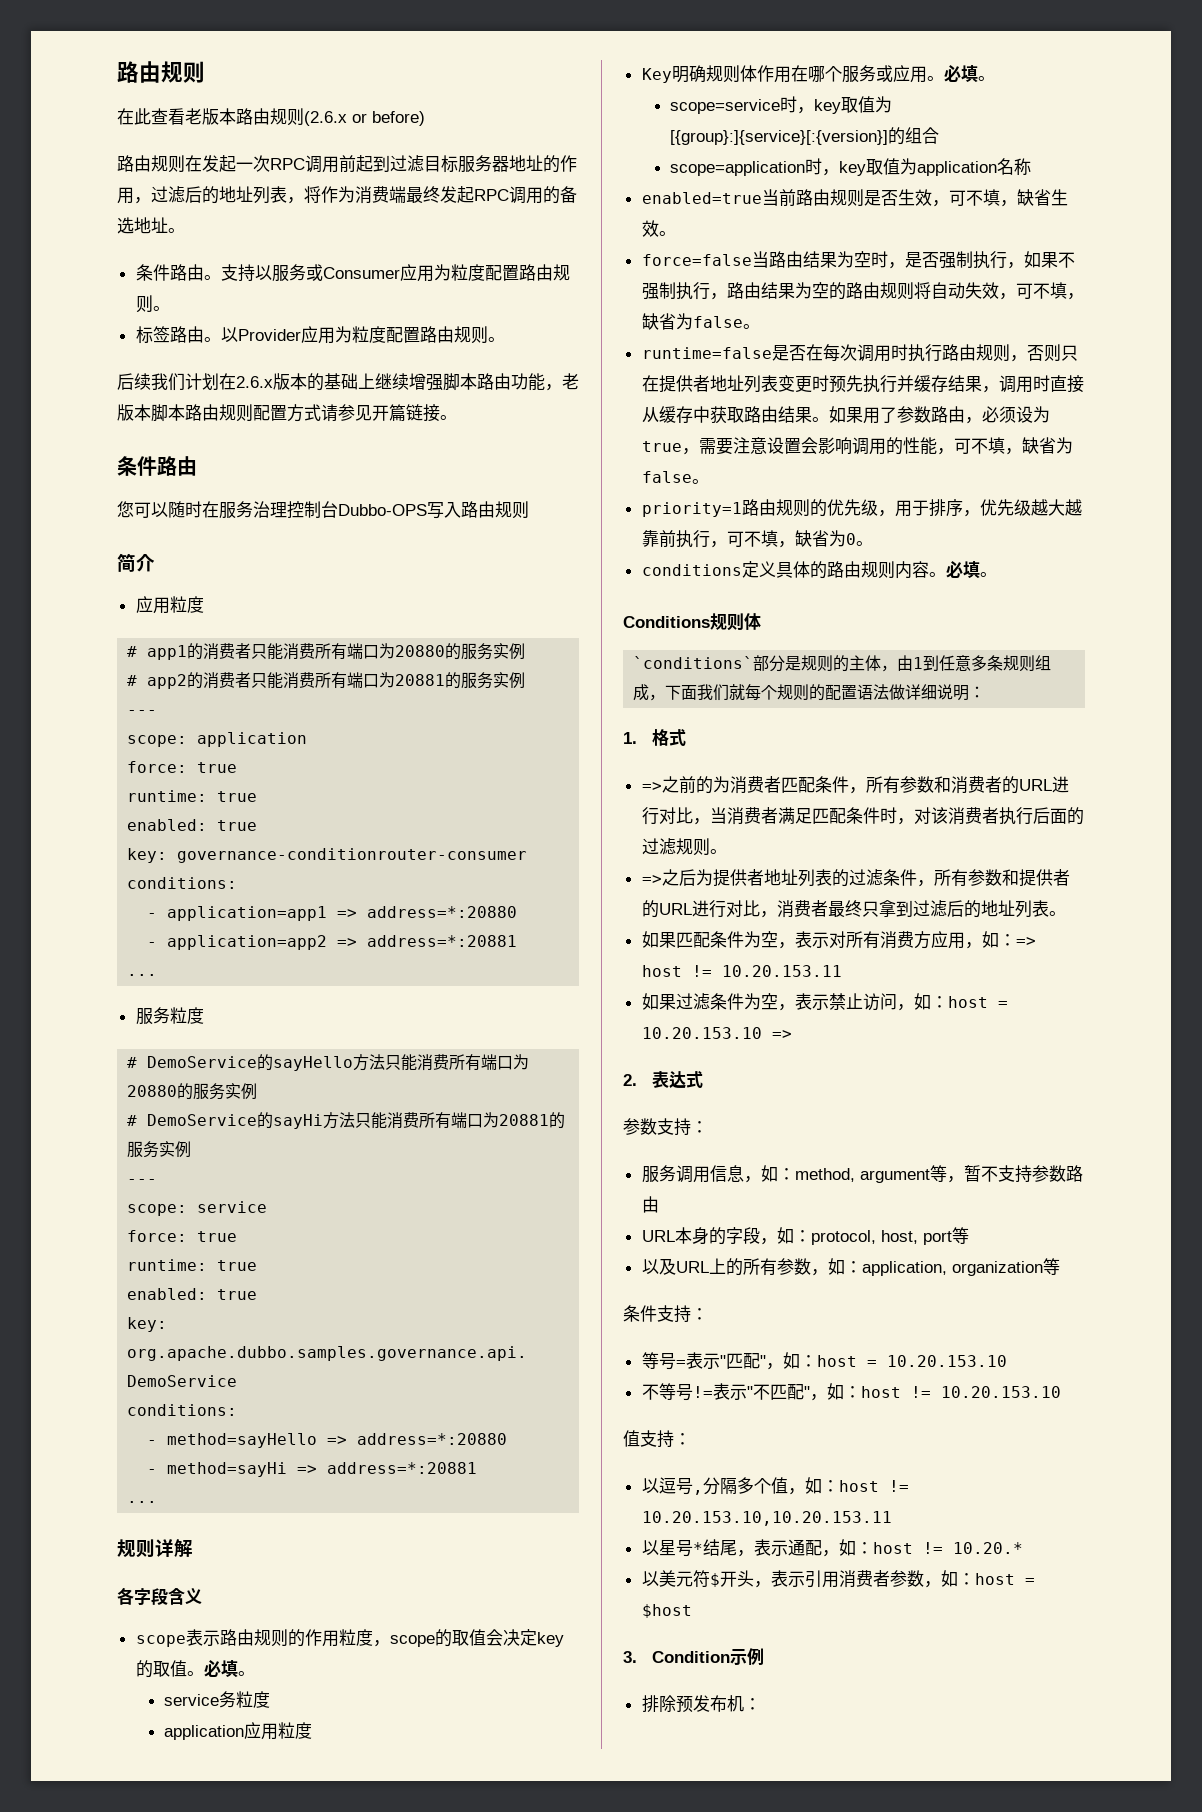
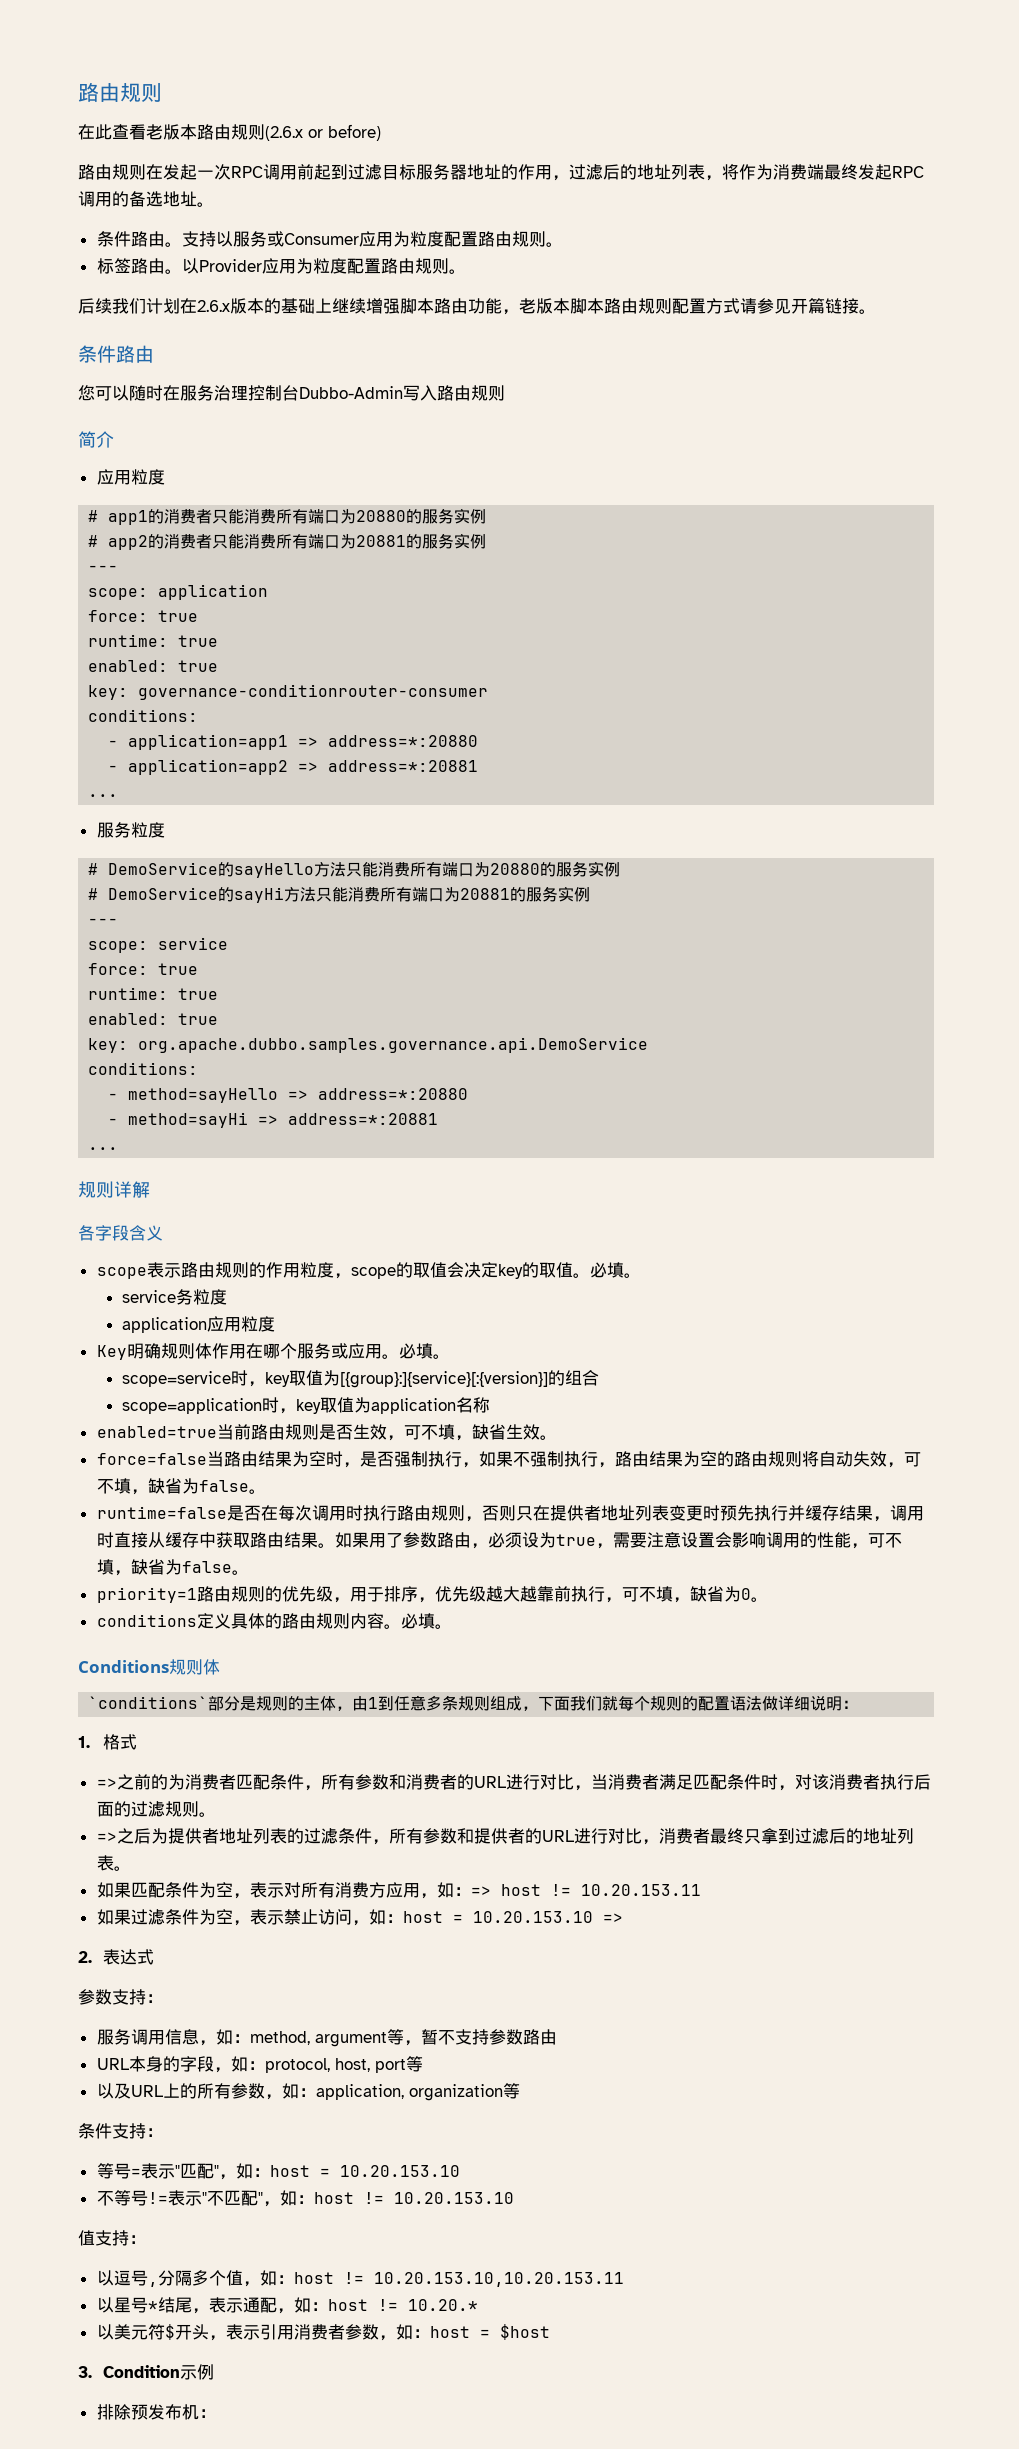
- 您可以随时在服务治理控制台Dubbo-OPS写入路由规则
+ 您可以随时在服务治理控制台Dubbo-Admin写入路由规则

